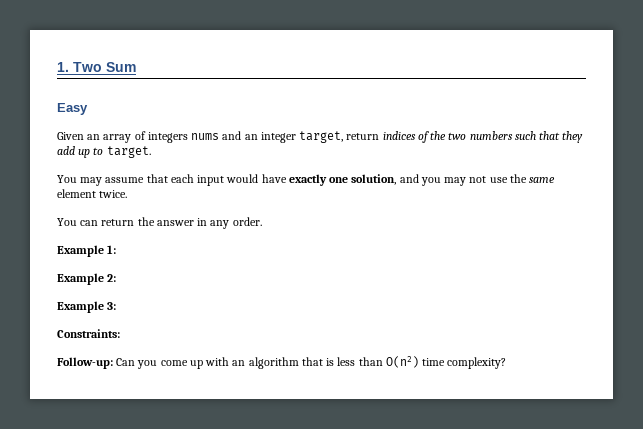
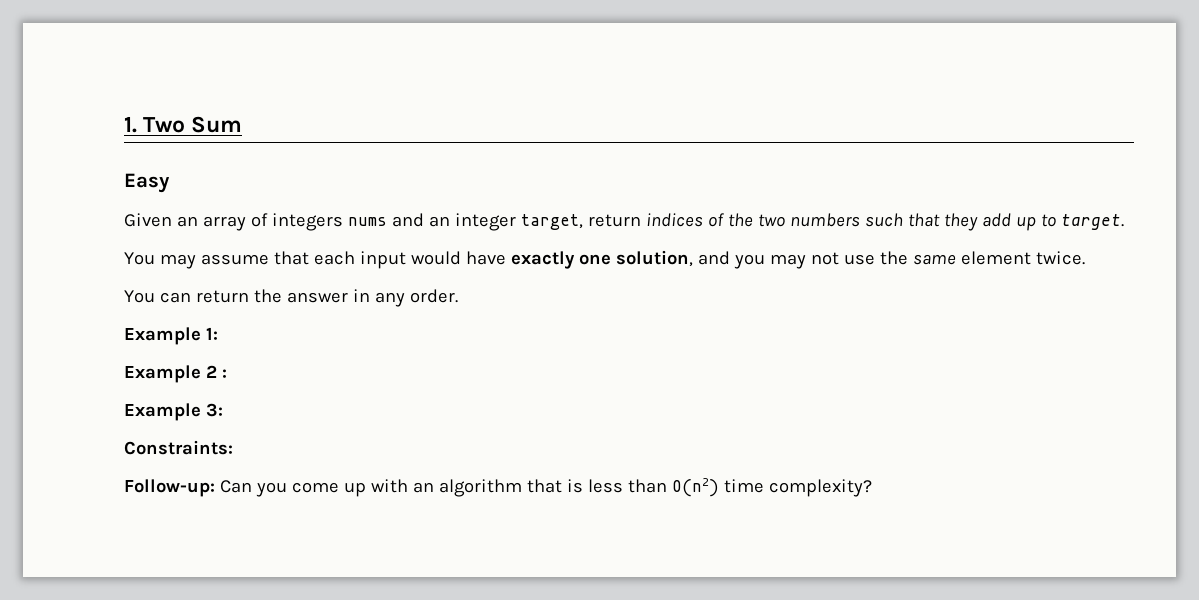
- Example 2:
+ Example 2 :

